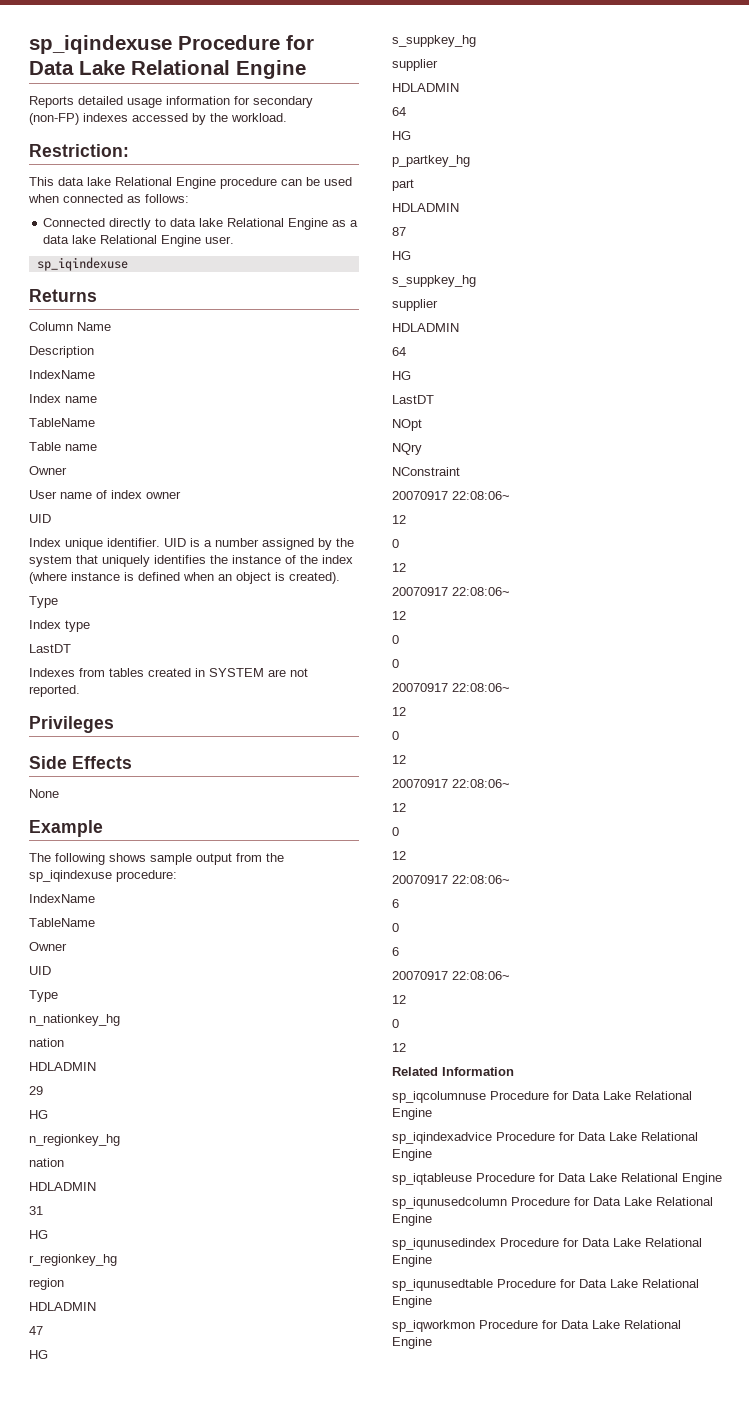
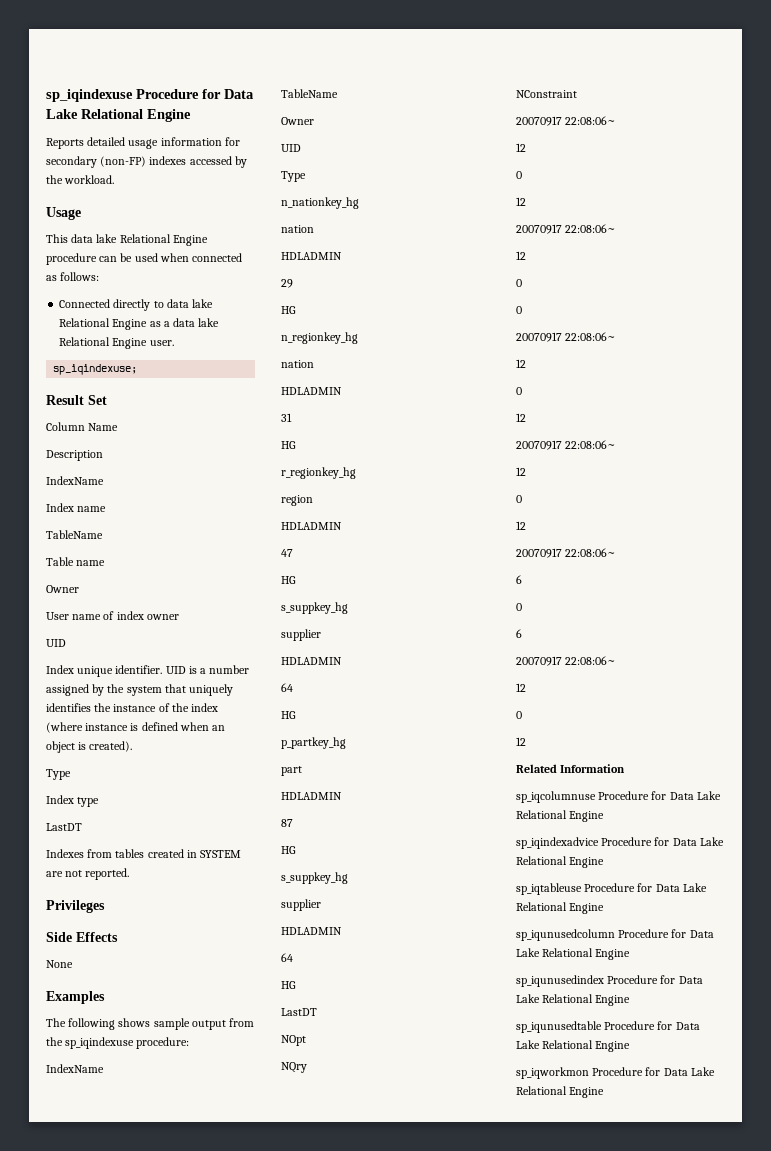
- Restriction:
+ Usage
  Connected directly to data lake Relational Engine as a data lake Relational Engine user.
- sp_iqindexuse
- Returns
+ sp_iqindexuse;
+ Result Set
- Example
+ Examples

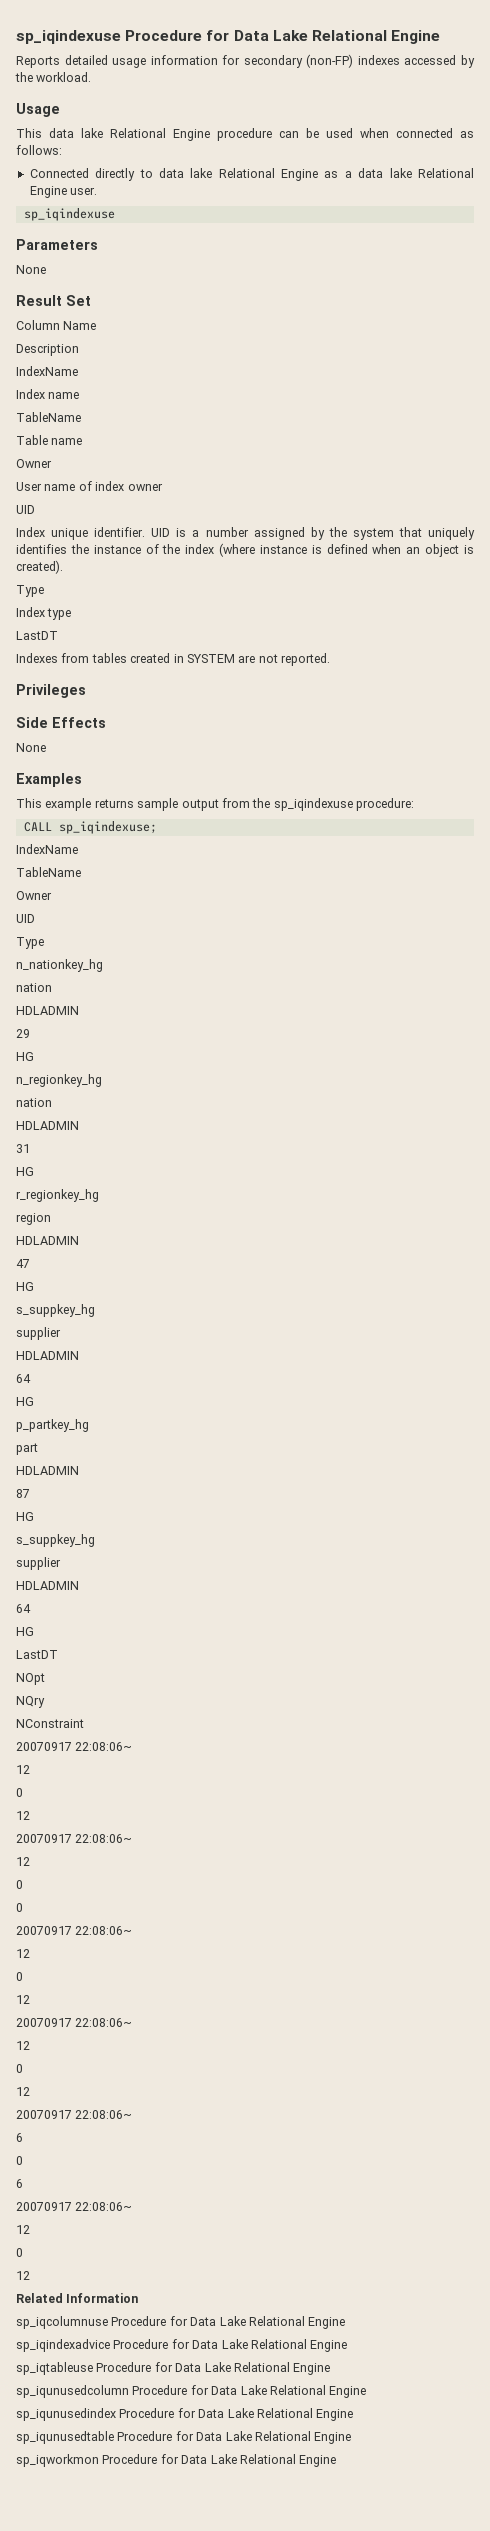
  Connected directly to data lake Relational Engine as a data lake Relational Engine user.
- sp_iqindexuse;
+ sp_iqindexuse
+ Parameters
+ None
- The following shows sample output from the sp_iqindexuse procedure:
+ This example returns sample output from the sp_iqindexuse procedure:
+ CALL sp_iqindexuse;

